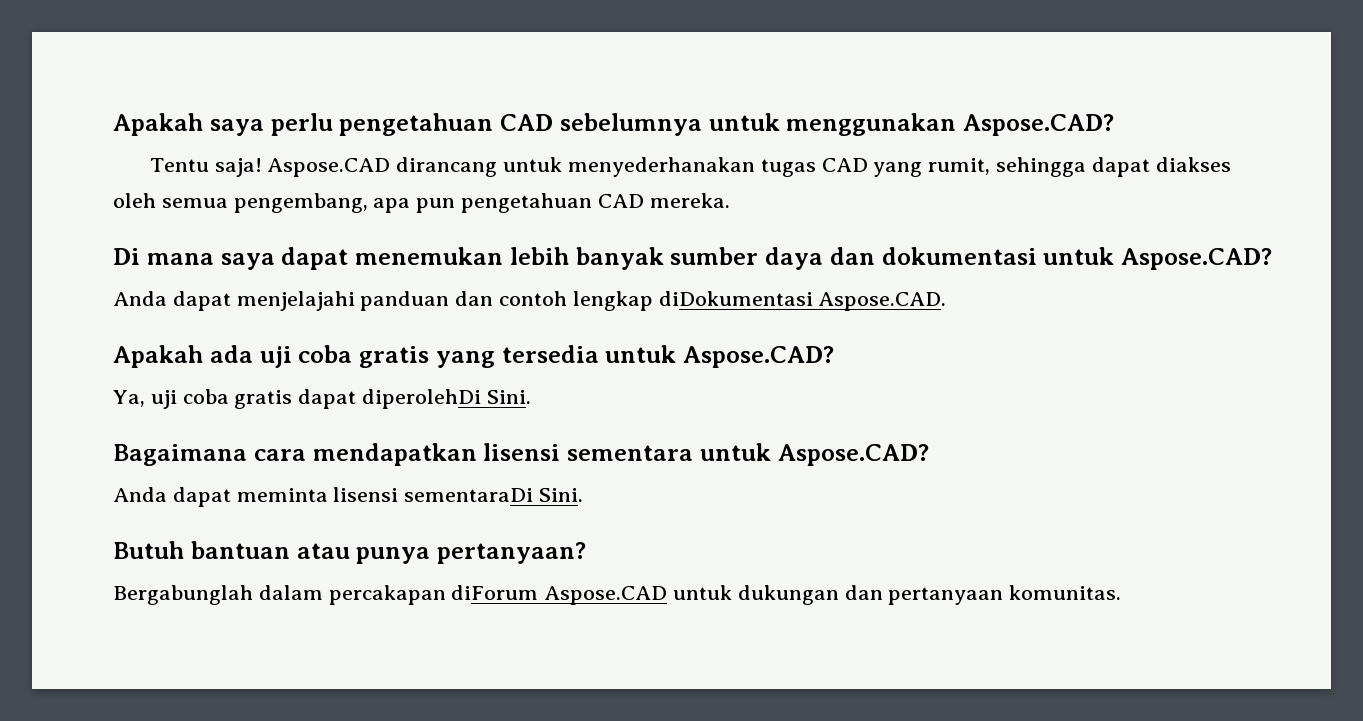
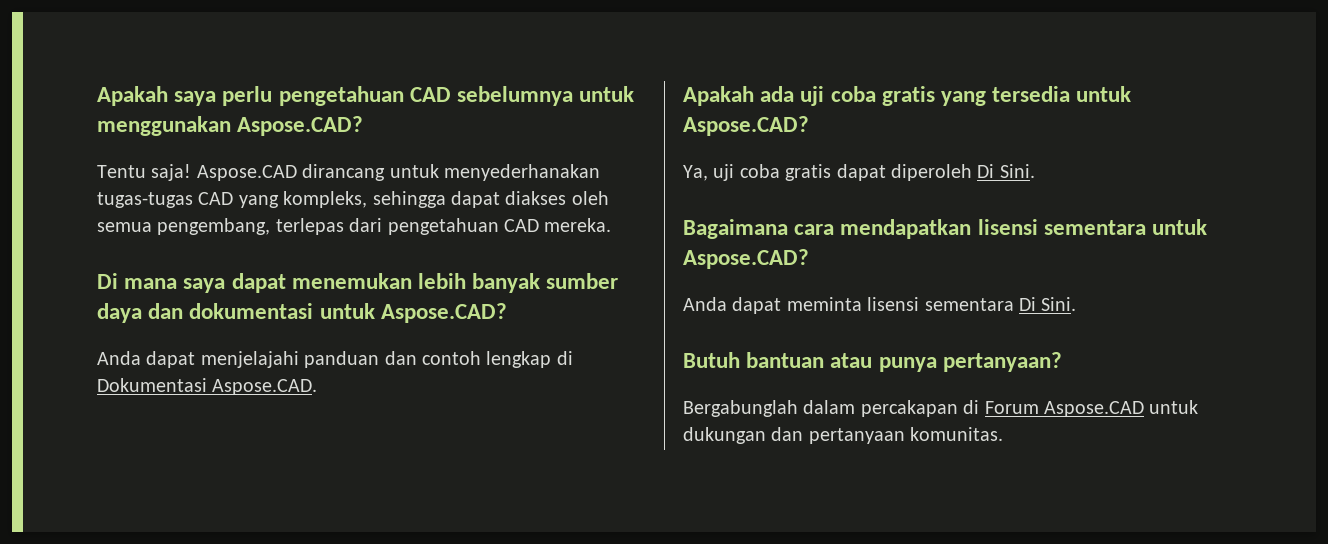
- Aspose.CAD dirancang untuk menyederhanakan tugas CAD yang rumit, sehingga dapat diakses oleh semua pengembang, apa pun pengetahuan CAD mereka.
+ Aspose.CAD dirancang untuk menyederhanakan tugas-tugas CAD yang kompleks, sehingga dapat diakses oleh semua pengembang, terlepas dari pengetahuan CAD mereka.
- Anda dapat menjelajahi panduan dan contoh lengkap diDokumentasi Aspose.CAD.
+ Anda dapat menjelajahi panduan dan contoh lengkap di Dokumentasi Aspose.CAD.
- Ya, uji coba gratis dapat diperolehDi Sini.
+ Ya, uji coba gratis dapat diperoleh Di Sini.
- Anda dapat meminta lisensi sementaraDi Sini.
+ Anda dapat meminta lisensi sementara Di Sini.
- Bergabunglah dalam percakapan diForum Aspose.CAD untuk dukungan dan pertanyaan komunitas.
+ Bergabunglah dalam percakapan di Forum Aspose.CAD untuk dukungan dan pertanyaan komunitas.

